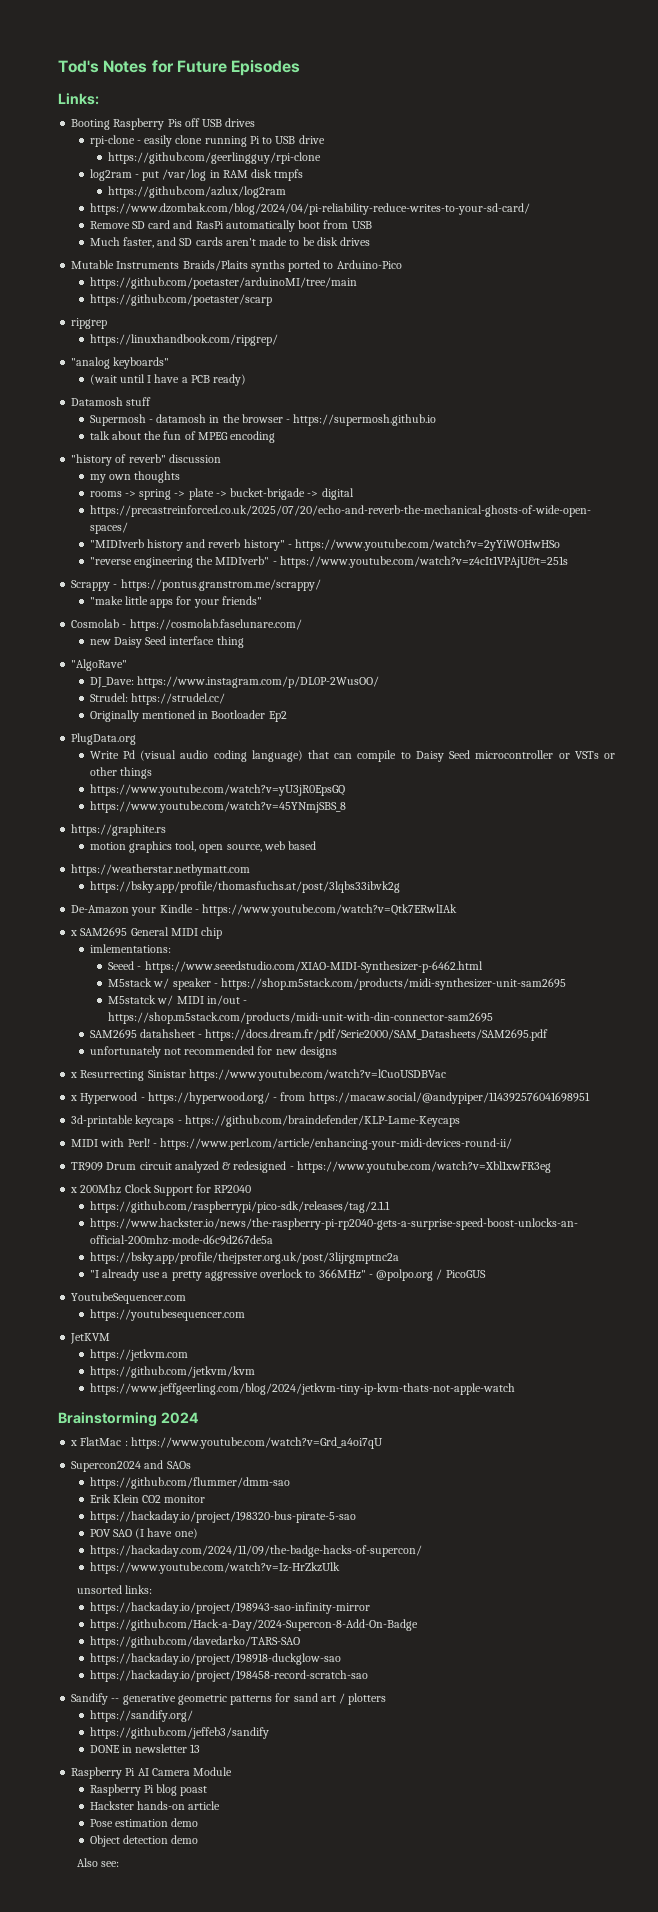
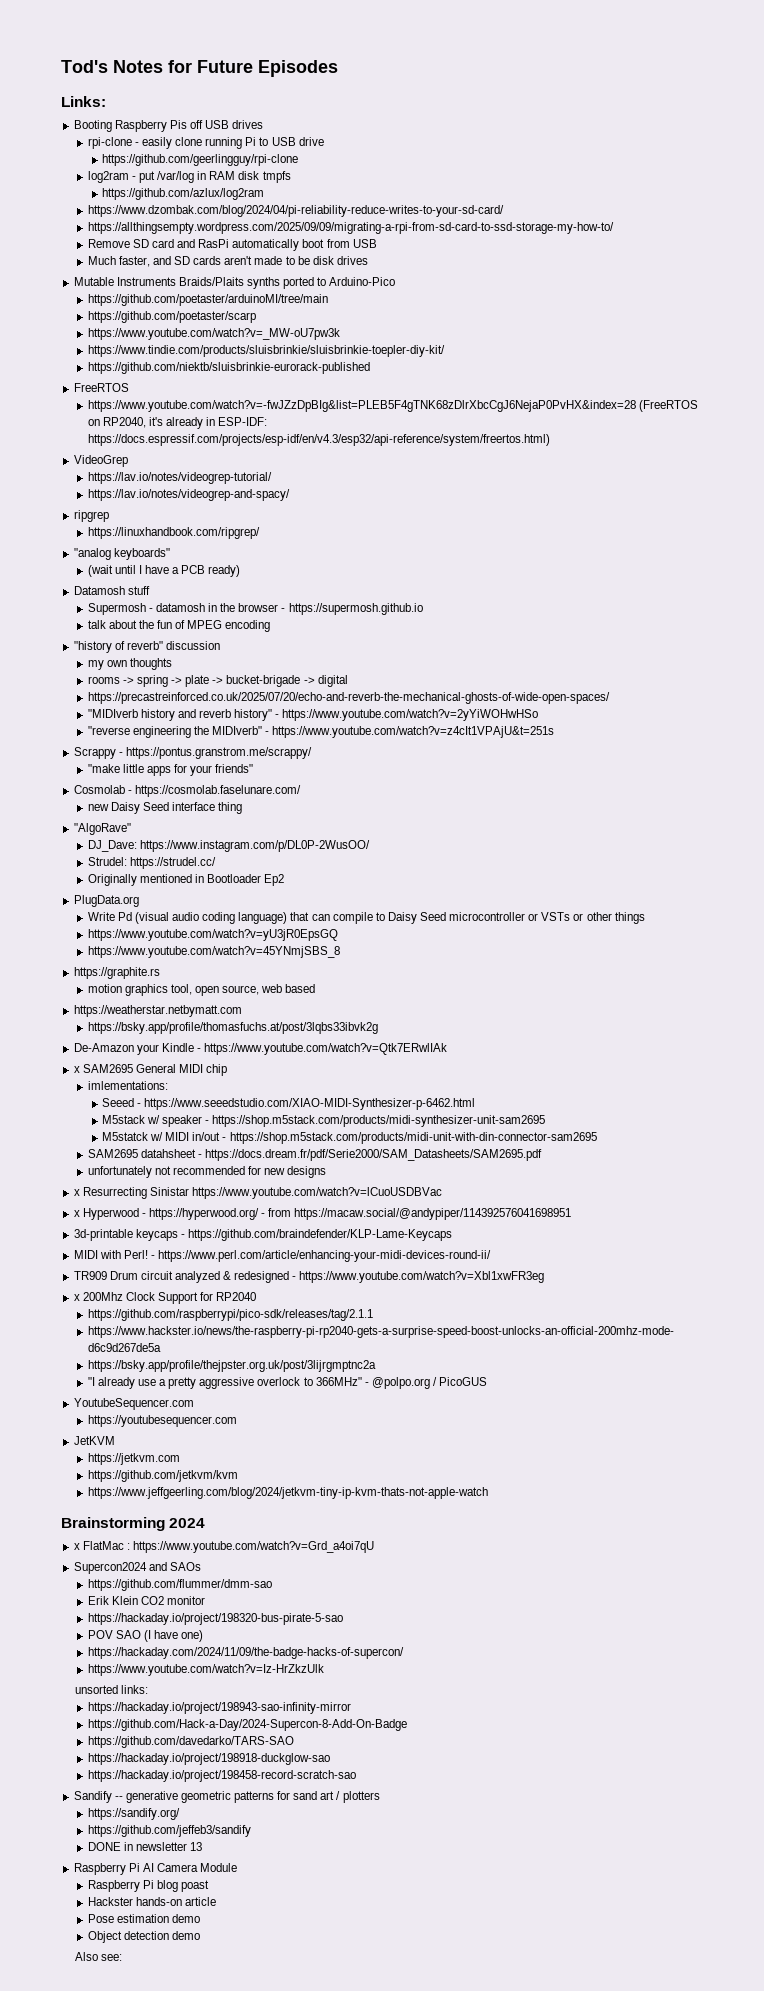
+ https://allthingsempty.wordpress.com/2025/09/09/migrating-a-rpi-from-sd-card-to-ssd-storage-my-how-to/
+ https://www.youtube.com/watch?v=_MW-oU7pw3k
+ https://www.tindie.com/products/sluisbrinkie/sluisbrinkie-toepler-diy-kit/
+ https://github.com/niektb/sluisbrinkie-eurorack-published
+ FreeRTOS
+ https://www.youtube.com/watch?v=-fwJZzDpBIg&list=PLEB5F4gTNK68zDlrXbcCgJ6NejaP0PvHX&index=28 (FreeRTOS on RP2040, it's already in ESP-IDF: https://docs.espressif.com/projects/esp-idf/en/v4.3/esp32/api-reference/system/freertos.html)
+ VideoGrep
+ https://lav.io/notes/videogrep-tutorial/
+ https://lav.io/notes/videogrep-and-spacy/

